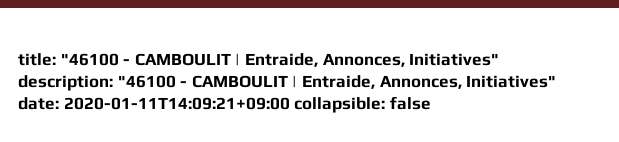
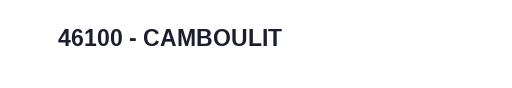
- title: "46100 - CAMBOULIT | Entraide, Annonces, Initiatives" description: "46100 - CAMBOULIT | Entraide, Annonces, Initiatives" date: 2020-01-11T14:09:21+09:00 collapsible: false
+ 46100 - CAMBOULIT

